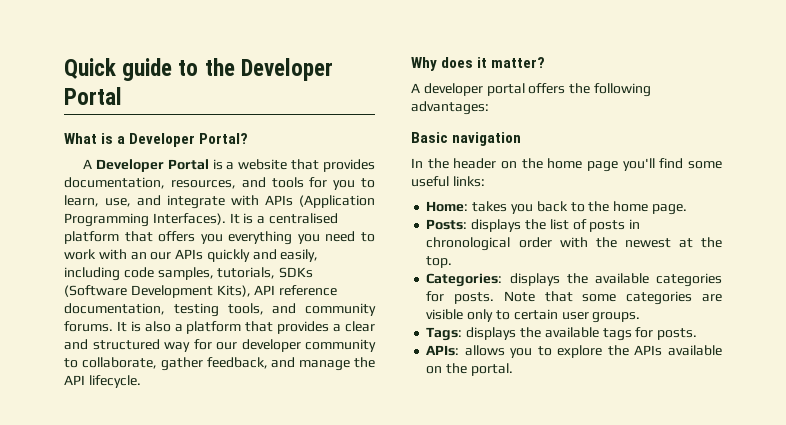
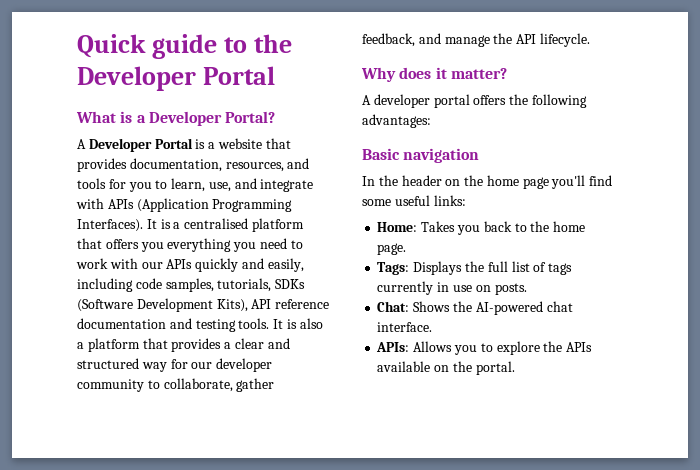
- It is a centralised platform that offers you everything you need to work with an our APIs quickly and easily, including code samples, tutorials, SDKs (Software Development Kits), API reference documentation, testing tools, and community forums.
+ It is a centralised platform that offers you everything you need to work with our APIs quickly and easily, including code samples, tutorials, SDKs (Software Development Kits), API reference documentation and testing tools.
- Home: takes you back to the home page.
+ Home: Takes you back to the home page.
- Posts: displays the list of posts in chronological order with the newest at the top.
- Categories: displays the available categories for posts. Note that some categories are visible only to certain user groups.
- Tags: displays the available tags for posts.
+ Tags: Displays the full list of tags currently in use on posts.
+ Chat: Shows the AI-powered chat interface.
- APIs: allows you to explore the APIs available on the portal.
+ APIs: Allows you to explore the APIs available on the portal.

